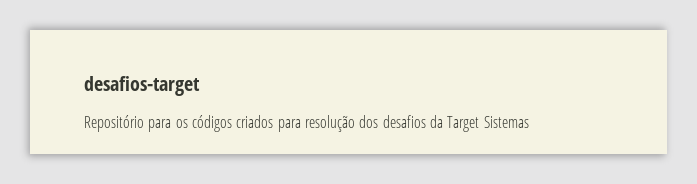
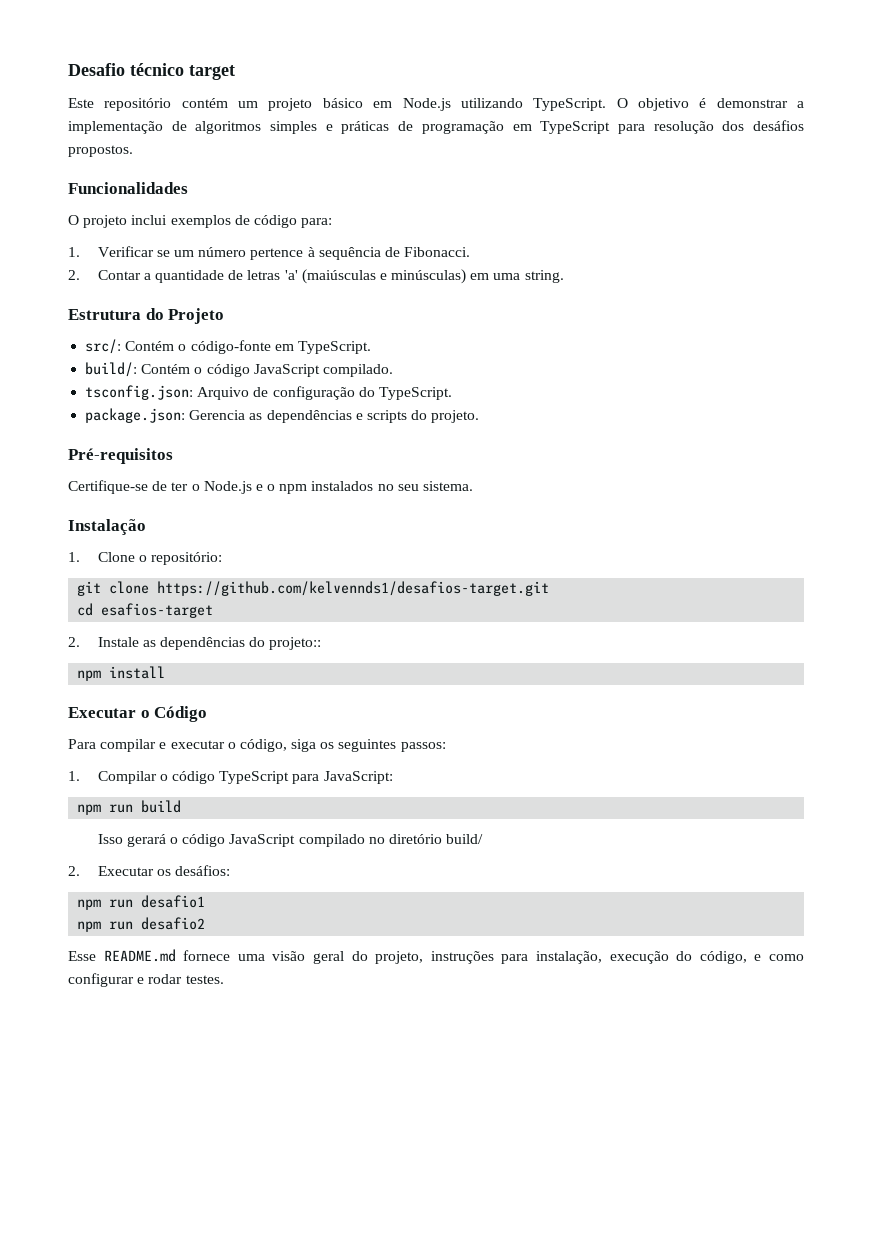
- desafios-target
- Repositório para os códigos criados para resolução dos desafios da Target Sistemas
+ Desafio técnico target
+ Este repositório contém um projeto básico em Node.js utilizando TypeScript. O objetivo é demonstrar a implementação de algoritmos simples e práticas de programação em TypeScript para resolução dos desáfios propostos.
+ Funcionalidades
+ O projeto inclui exemplos de código para:
+ 1. Verificar se um número pertence à sequência de Fibonacci.
+ 2. Contar a quantidade de letras 'a' (maiúsculas e minúsculas) em uma string.
+ Estrutura do Projeto
+ src/: Contém o código-fonte em TypeScript.
+ build/: Contém o código JavaScript compilado.
+ tsconfig.json: Arquivo de configuração do TypeScript.
+ package.json: Gerencia as dependências e scripts do projeto.
+ Pré-requisitos
+ Certifique-se de ter o Node.js e o npm instalados no seu sistema.
+ Instalação
+ 1. Clone o repositório:
+ git clone https://github.com/kelvennds1/desafios-target.git
+ cd esafios-target
+ 2. Instale as dependências do projeto::
+ npm install
+ Executar o Código
+ Para compilar e executar o código, siga os seguintes passos:
+ 1. Compilar o código TypeScript para JavaScript:
+ npm run build
+ Isso gerará o código JavaScript compilado no diretório build/
+ 2. Executar os desáfios:
+ npm run desafio1
+ npm run desafio2
+ Esse README.md fornece uma visão geral do projeto, instruções para instalação, execução do código, e como configurar e rodar testes.

